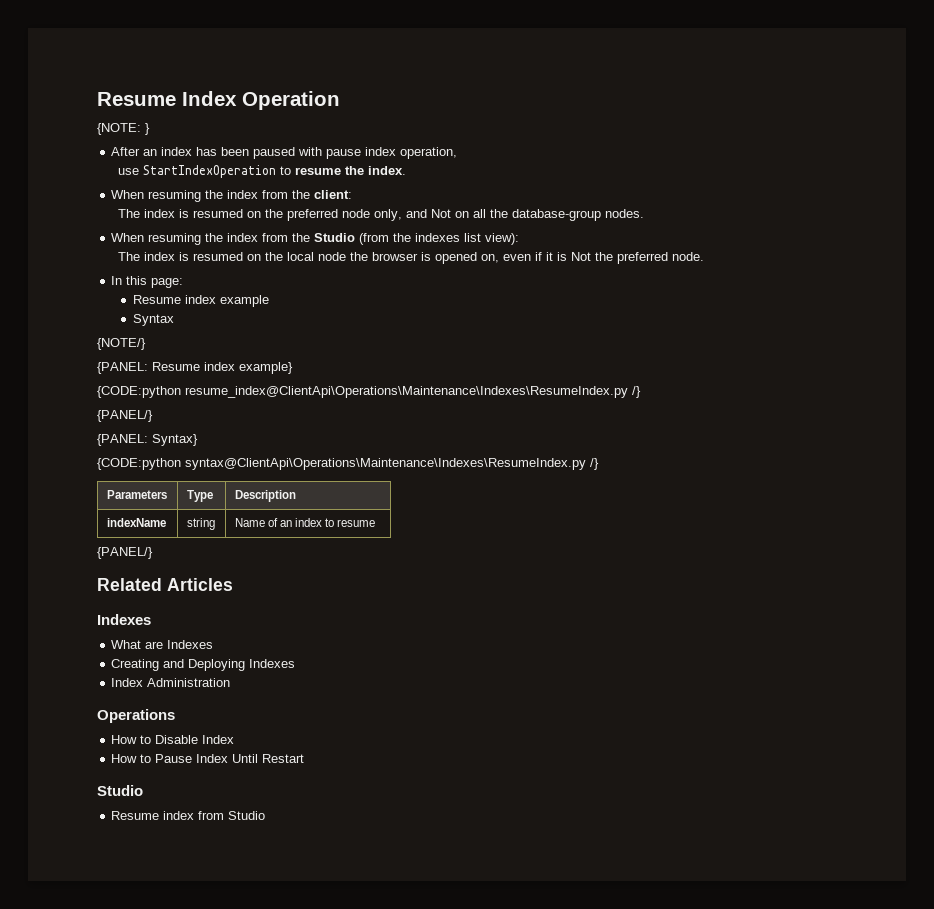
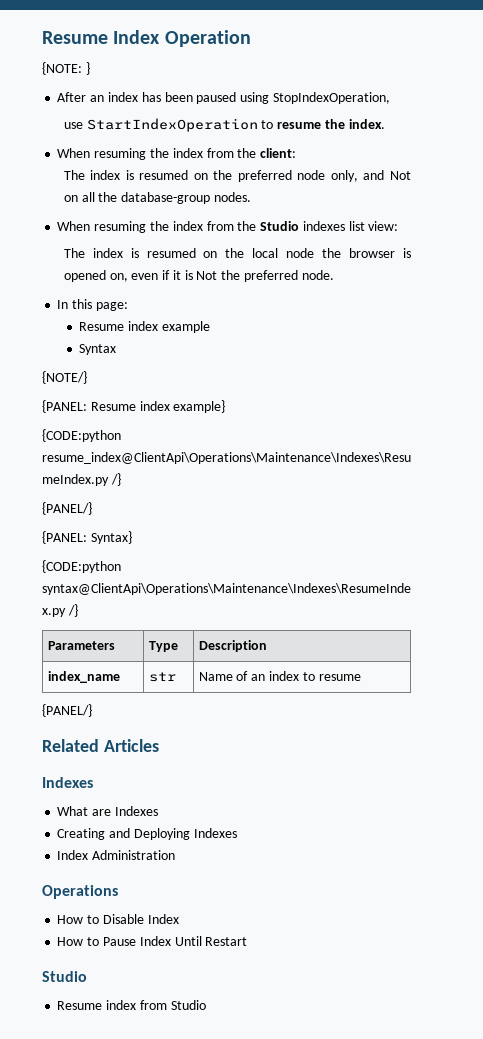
- After an index has been paused with pause index operation,
+ After an index has been paused using StopIndexOperation,
- When resuming the index from the Studio (from the indexes list view):
+ When resuming the index from the Studio indexes list view:
- indexName | string | Name of an index to resume
+ index_name | str | Name of an index to resume

